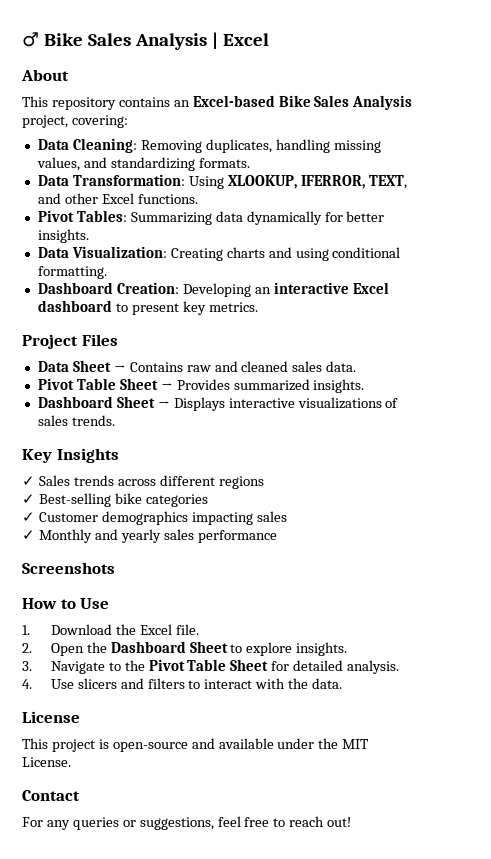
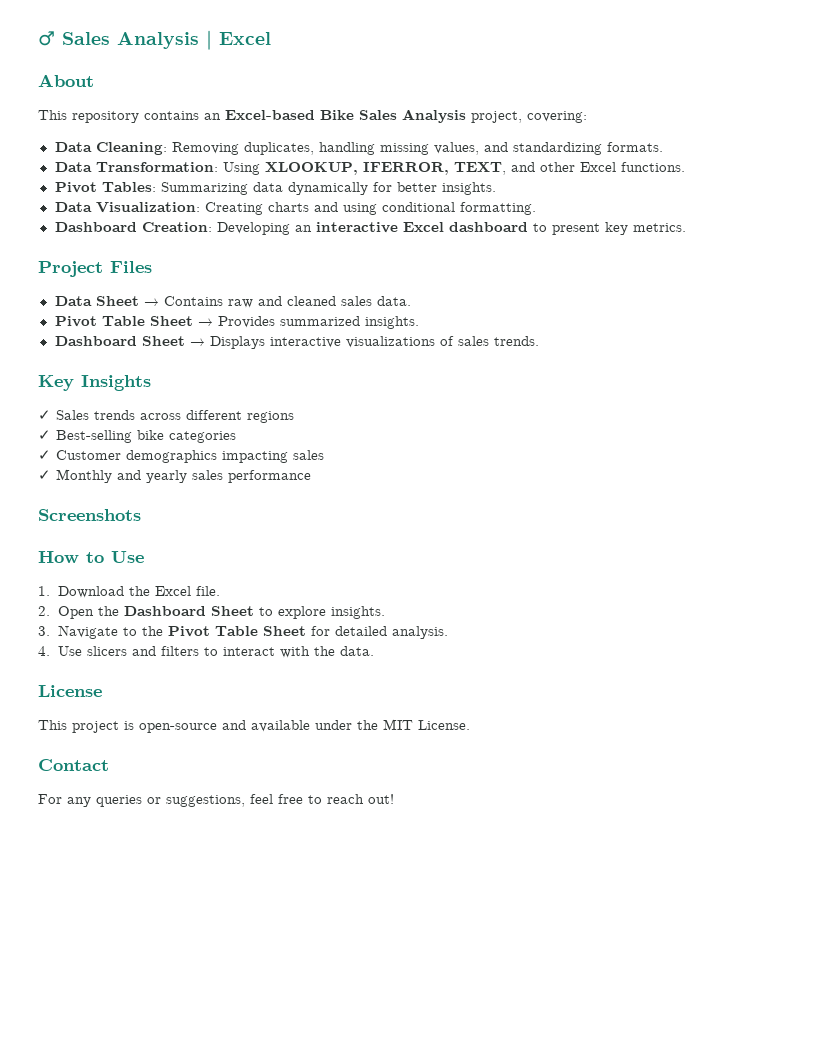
- ♂ Bike Sales Analysis | Excel
+ ♂ Sales Analysis | Excel

